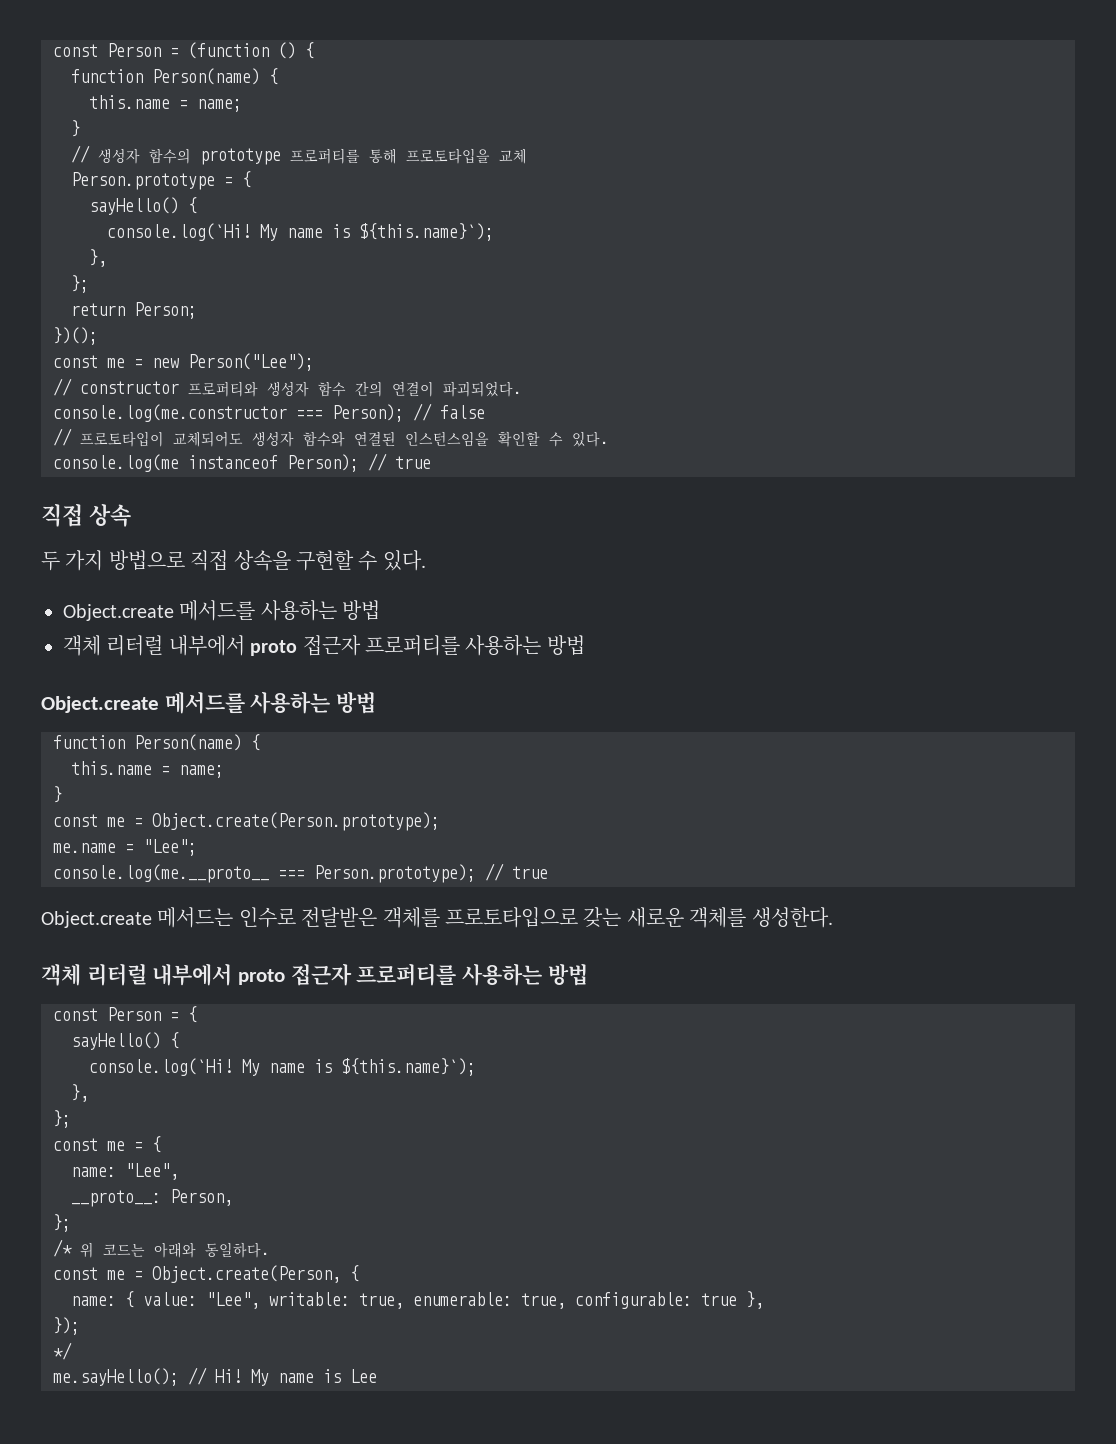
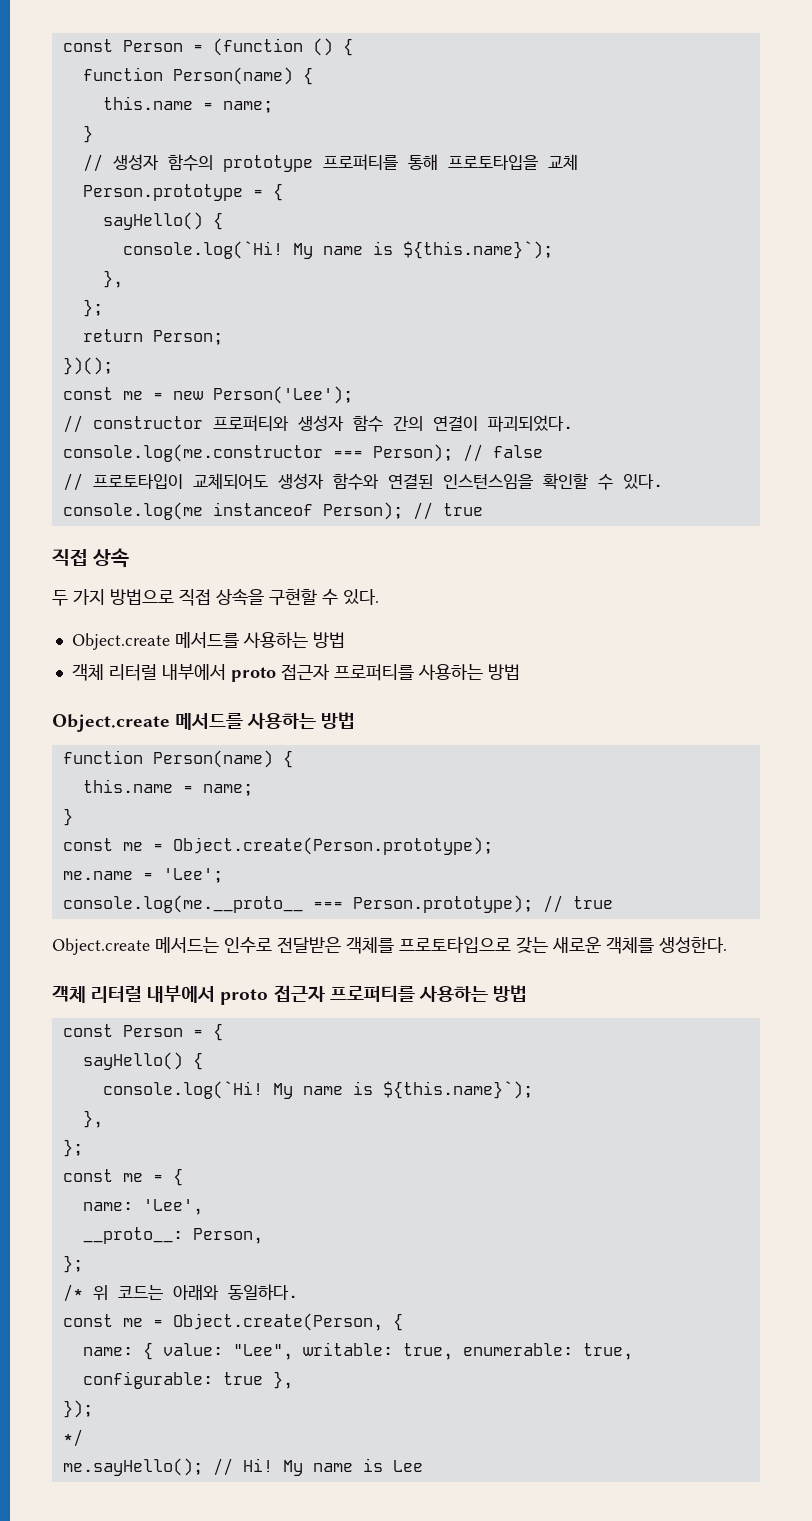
- const me = new Person("Lee");
+ const me = new Person('Lee');
- me.name = "Lee";
+ me.name = 'Lee';
- name: "Lee",
+ name: 'Lee',

